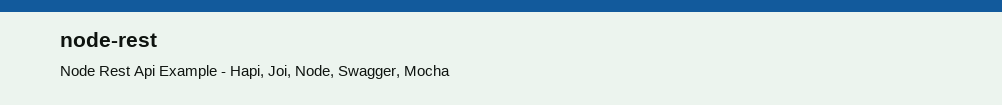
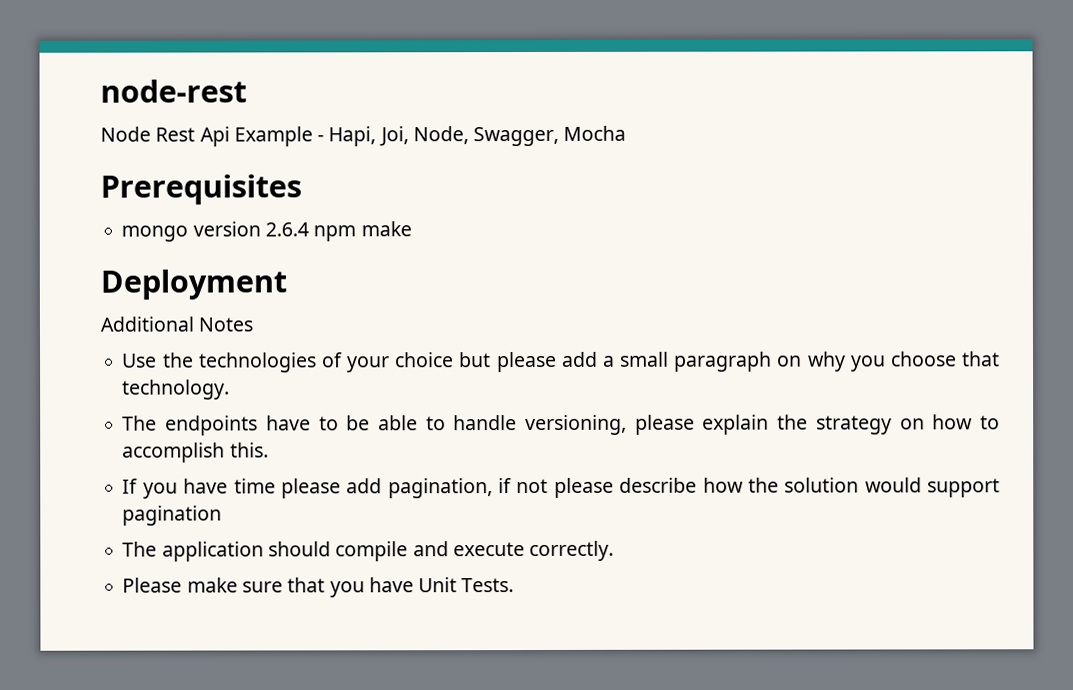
+ Prerequisites
+ mongo version 2.6.4 npm make
+ Deployment
+ Additional Notes
+ Use the technologies of your choice but please add a small paragraph on why you choose that technology.
+ The endpoints have to be able to handle versioning, please explain the strategy on how to accomplish this.
+ If you have time please add pagination, if not please describe how the solution would support pagination
+ The application should compile and execute correctly.
+ Please make sure that you have Unit Tests.

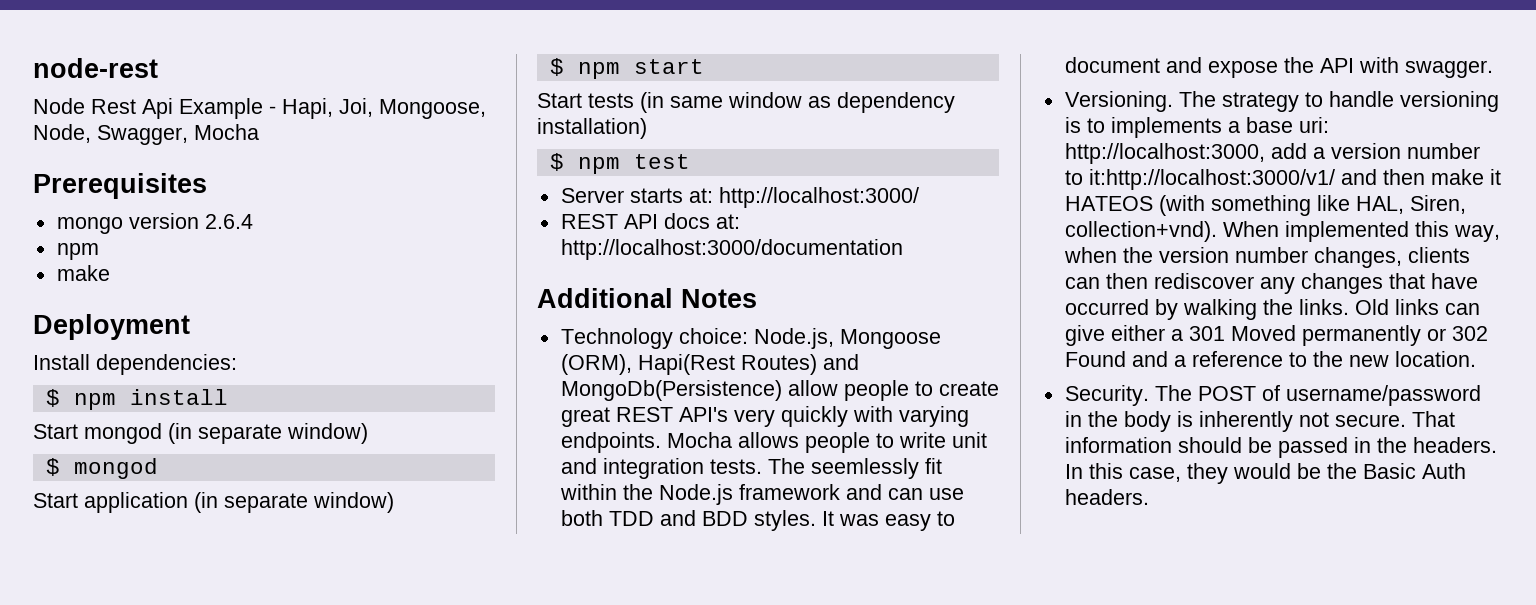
- Node Rest Api Example - Hapi, Joi, Node, Swagger, Mocha
+ Node Rest Api Example - Hapi, Joi, Mongoose, Node, Swagger, Mocha
- mongo version 2.6.4 npm make
+ mongo version 2.6.4
+ npm
+ make
+ Install dependencies:
+ $ npm install
+ Start mongod (in separate window)
+ $ mongod
+ Start application (in separate window)
+ $ npm start
+ Start tests (in same window as dependency installation)
+ $ npm test
+ Server starts at: http://localhost:3000/
+ REST API docs at: http://localhost:3000/documentation
  Additional Notes
- Use the technologies of your choice but please add a small paragraph on why you choose that technology.
- The endpoints have to be able to handle versioning, please explain the strategy on how to accomplish this.
- If you have time please add pagination, if not please describe how the solution would support pagination
- The application should compile and execute correctly.
- Please make sure that you have Unit Tests.
+ Technology choice: Node.js, Mongoose (ORM), Hapi(Rest Routes) and MongoDb(Persistence) allow people to create great REST API's very quickly with varying endpoints. Mocha allows people to write unit and integration tests. The seemlessly fit within the Node.js framework and can use both TDD and BDD styles. It was easy to document and expose the API with swagger.
+ Versioning. The strategy to handle versioning is to implements a base uri: http://localhost:3000, add a version number to it:http://localhost:3000/v1/ and then make it HATEOS (with something like HAL, Siren, collection+vnd). When implemented this way, when the version number changes, clients can then rediscover any changes that have occurred by walking the links. Old links can give either a 301 Moved permanently or 302 Found and a reference to the new location.
+ Security. The POST of username/password in the body is inherently not secure. That information should be passed in the headers. In this case, they would be the Basic Auth headers.

